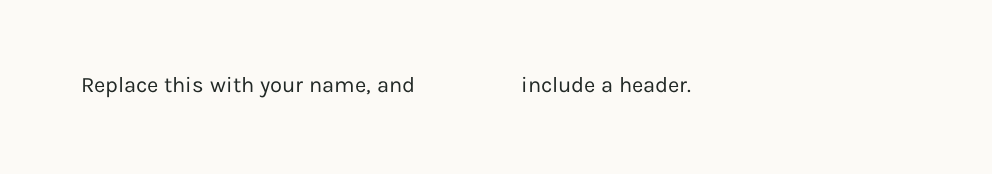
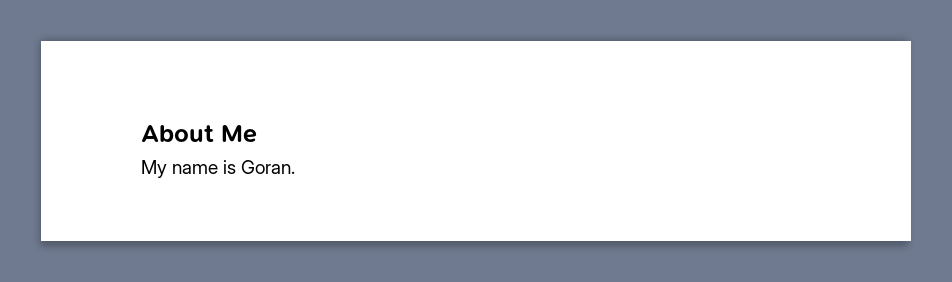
- Replace this with your name, and include a header.
+ About Me
+ My name is Goran.

